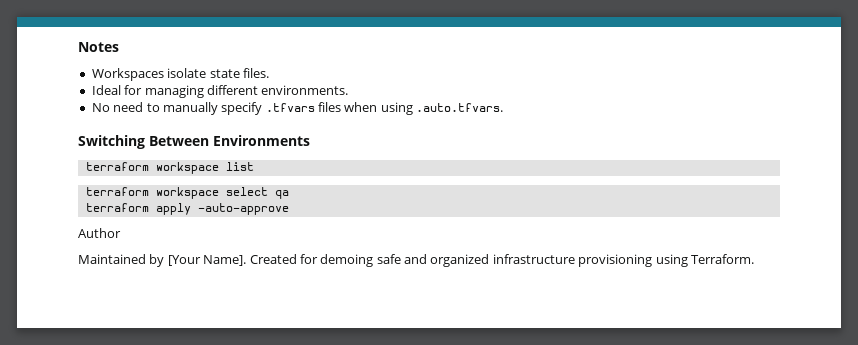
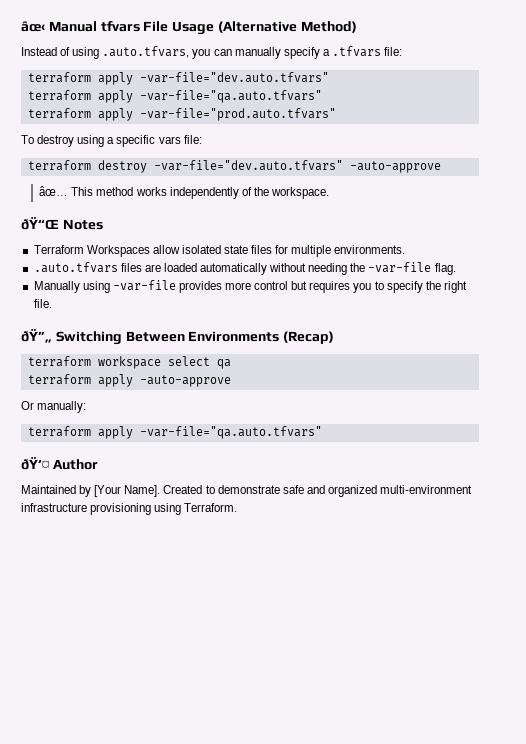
- Notes
- Workspaces isolate state files.
- Ideal for managing different environments.
- No need to manually specify .tfvars files when using .auto.tfvars.
- Switching Between Environments
- terraform workspace list
+ âœ‹ Manual tfvars File Usage (Alternative Method)
+ Instead of using .auto.tfvars, you can manually specify a .tfvars file:
+ terraform apply -var-file="dev.auto.tfvars"
+ terraform apply -var-file="qa.auto.tfvars"
+ terraform apply -var-file="prod.auto.tfvars"
+ To destroy using a specific vars file:
+ terraform destroy -var-file="dev.auto.tfvars" -auto-approve
+ âœ… This method works independently of the workspace.
+ ðŸ“Œ Notes
+ Terraform Workspaces allow isolated state files for multiple environments.
+ .auto.tfvars files are loaded automatically without needing the -var-file flag.
+ Manually using -var-file provides more control but requires you to specify the right file.
+ ðŸ”„ Switching Between Environments (Recap)
- Author
+ Or manually:
+ terraform apply -var-file="qa.auto.tfvars"
+ ðŸ‘¤ Author
- Created for demoing safe and organized infrastructure provisioning using Terraform.
+ Created to demonstrate safe and organized multi-environment infrastructure provisioning using Terraform.

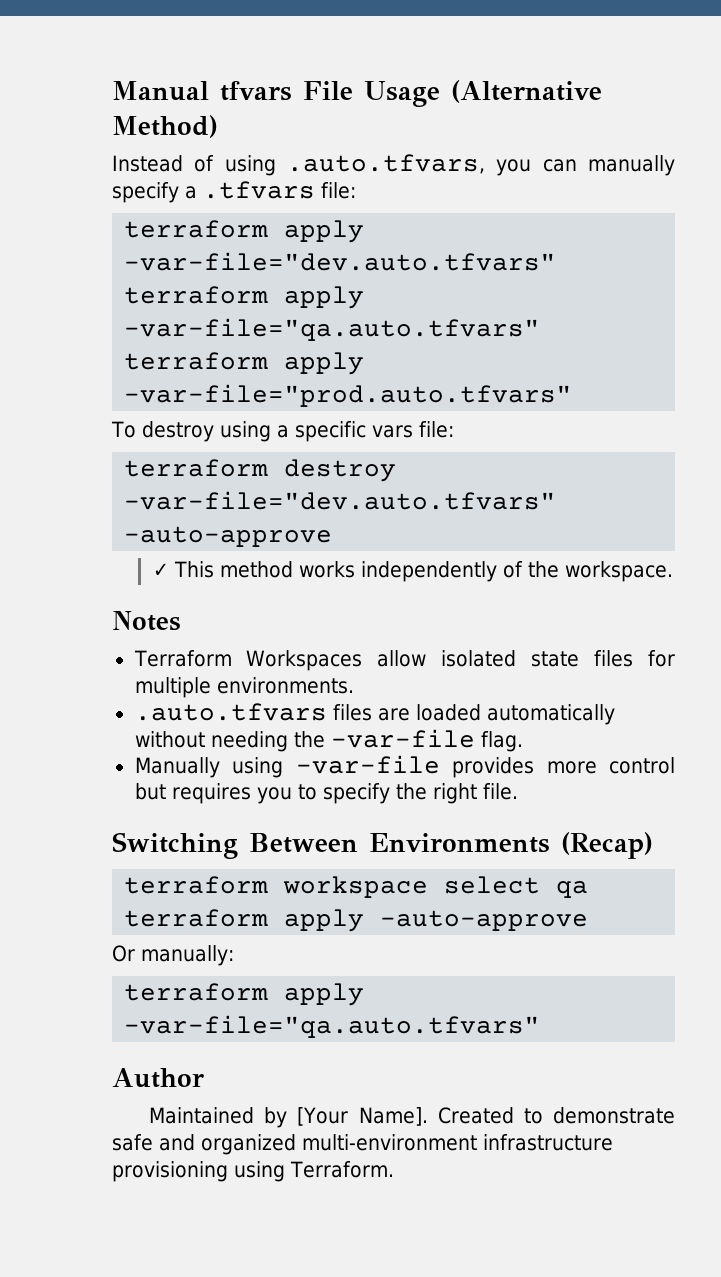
- âœ‹ Manual tfvars File Usage (Alternative Method)
+ Manual tfvars File Usage (Alternative Method)
- âœ… This method works independently of the workspace.
+ ✓ This method works independently of the workspace.
- ðŸ“Œ Notes
+ Notes
- ðŸ”„ Switching Between Environments (Recap)
+ Switching Between Environments (Recap)
- ðŸ‘¤ Author
+ Author

